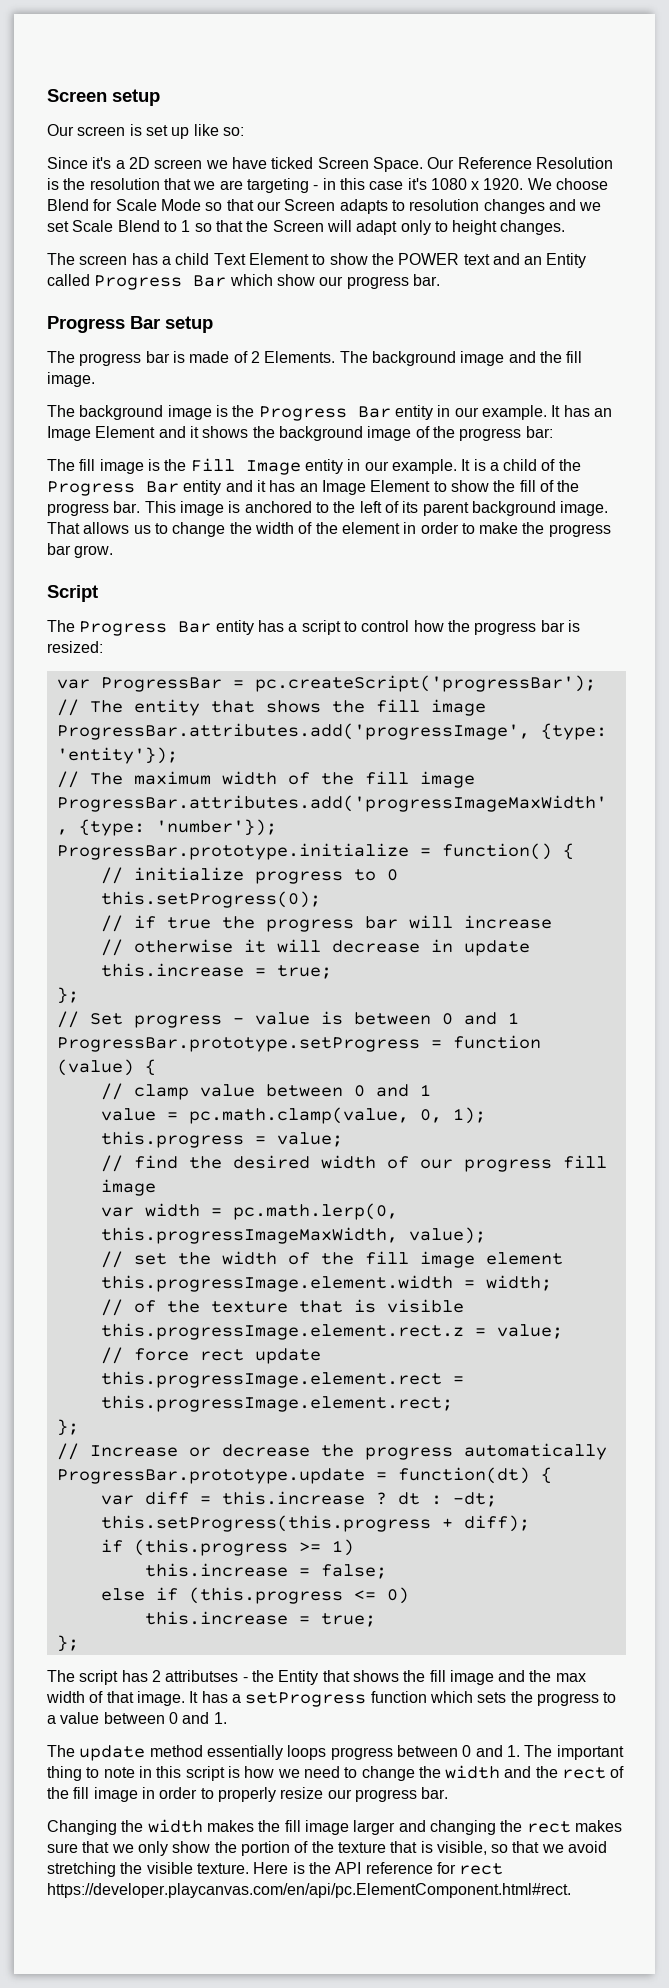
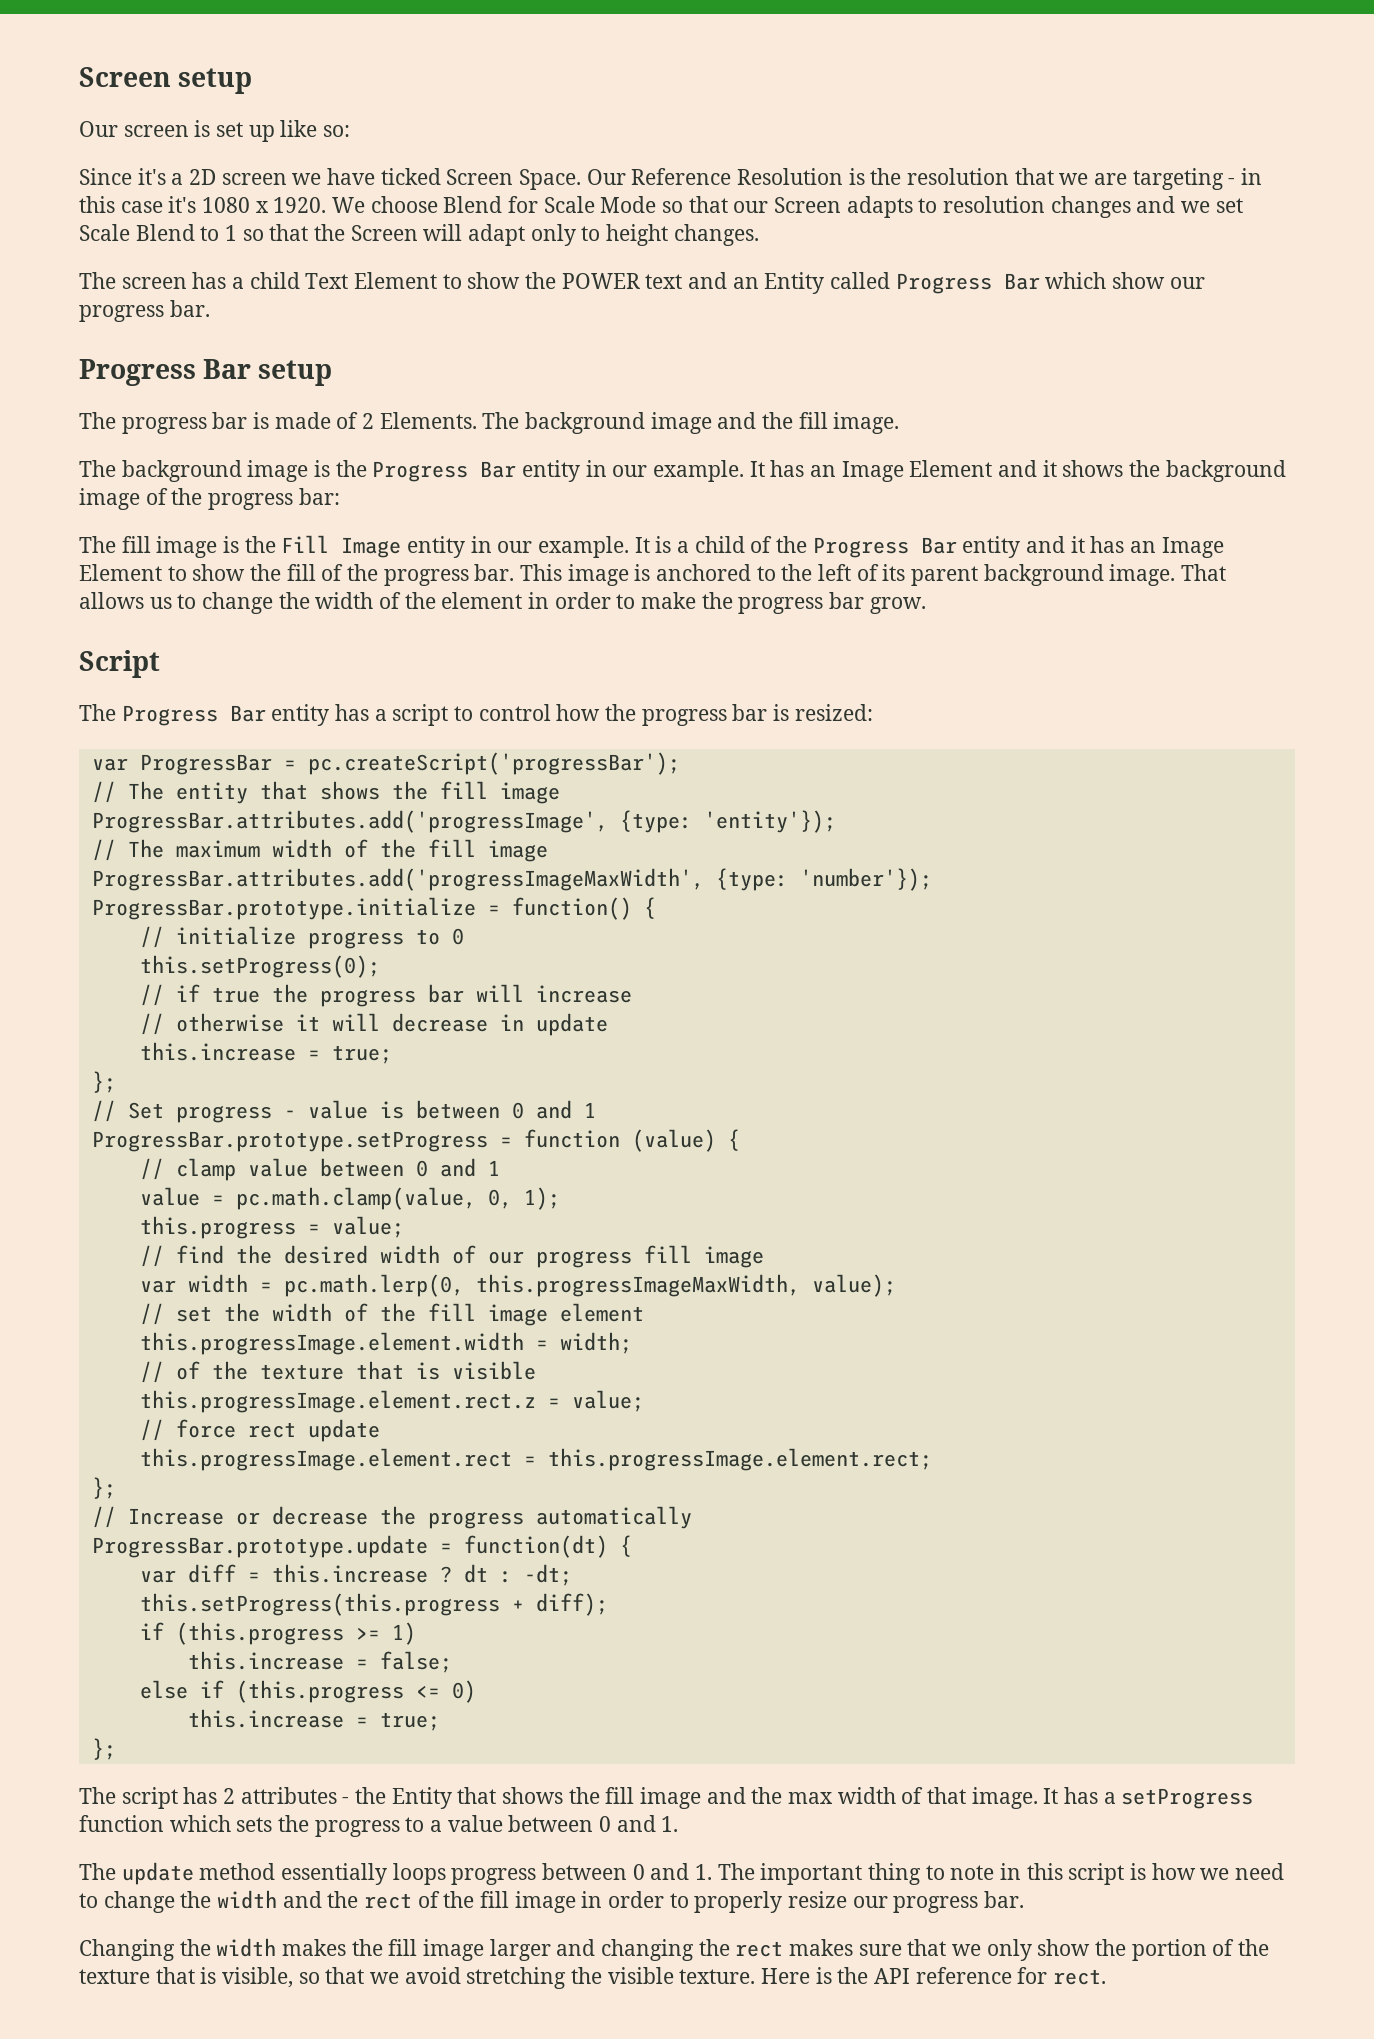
- The script has 2 attributses - the Entity that shows the fill image and the max width of that image.
+ The script has 2 attributes - the Entity that shows the fill image and the max width of that image.
- Here is the API reference for rect https://developer.playcanvas.com/en/api/pc.ElementComponent.html#rect.
+ Here is the API reference for rect.

